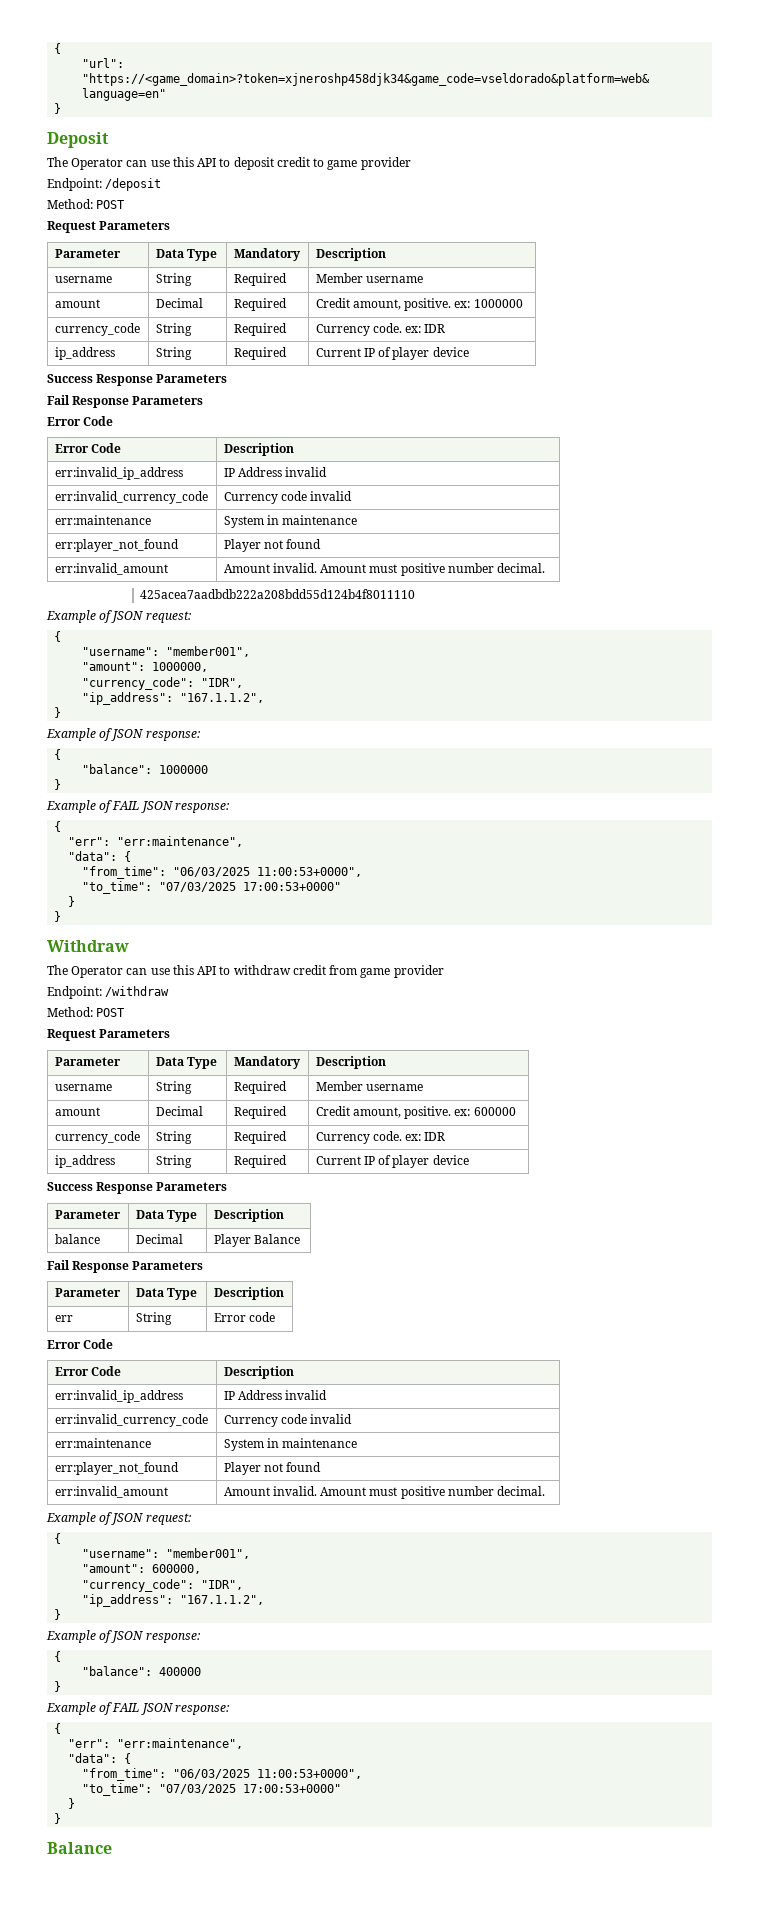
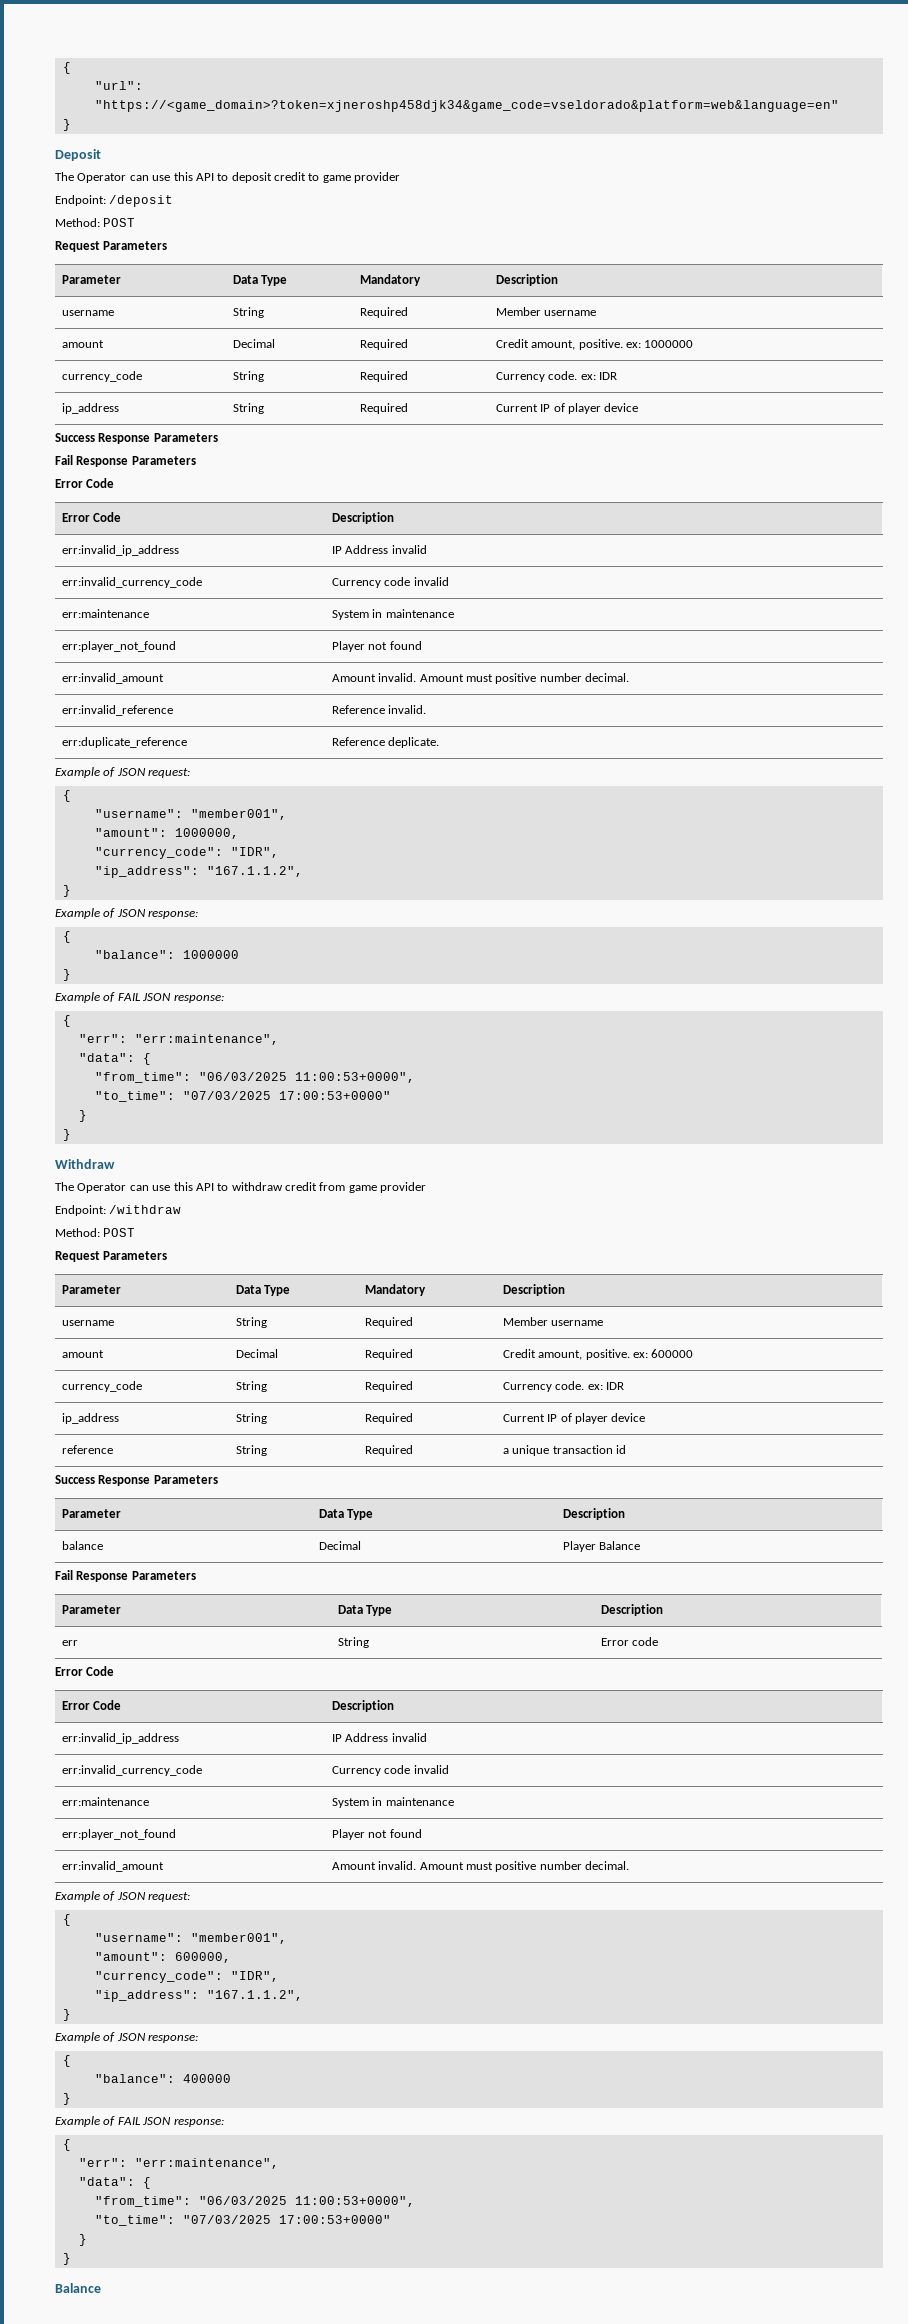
- 425acea7aadbdb222a208bdd55d124b4f8011110
+ err:invalid_reference | Reference invalid.
+ err:duplicate_reference | Reference deplicate.
+ reference | String | Required | a unique transaction id

